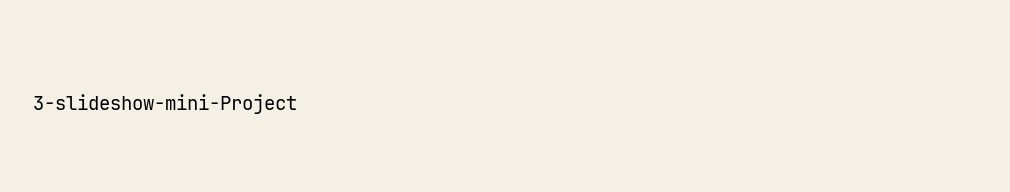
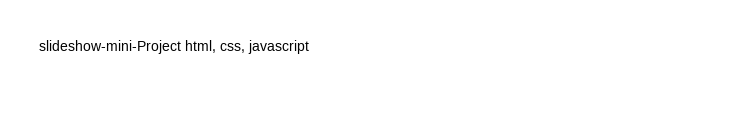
- 3-slideshow-mini-Project
+ slideshow-mini-Project html, css, javascript

